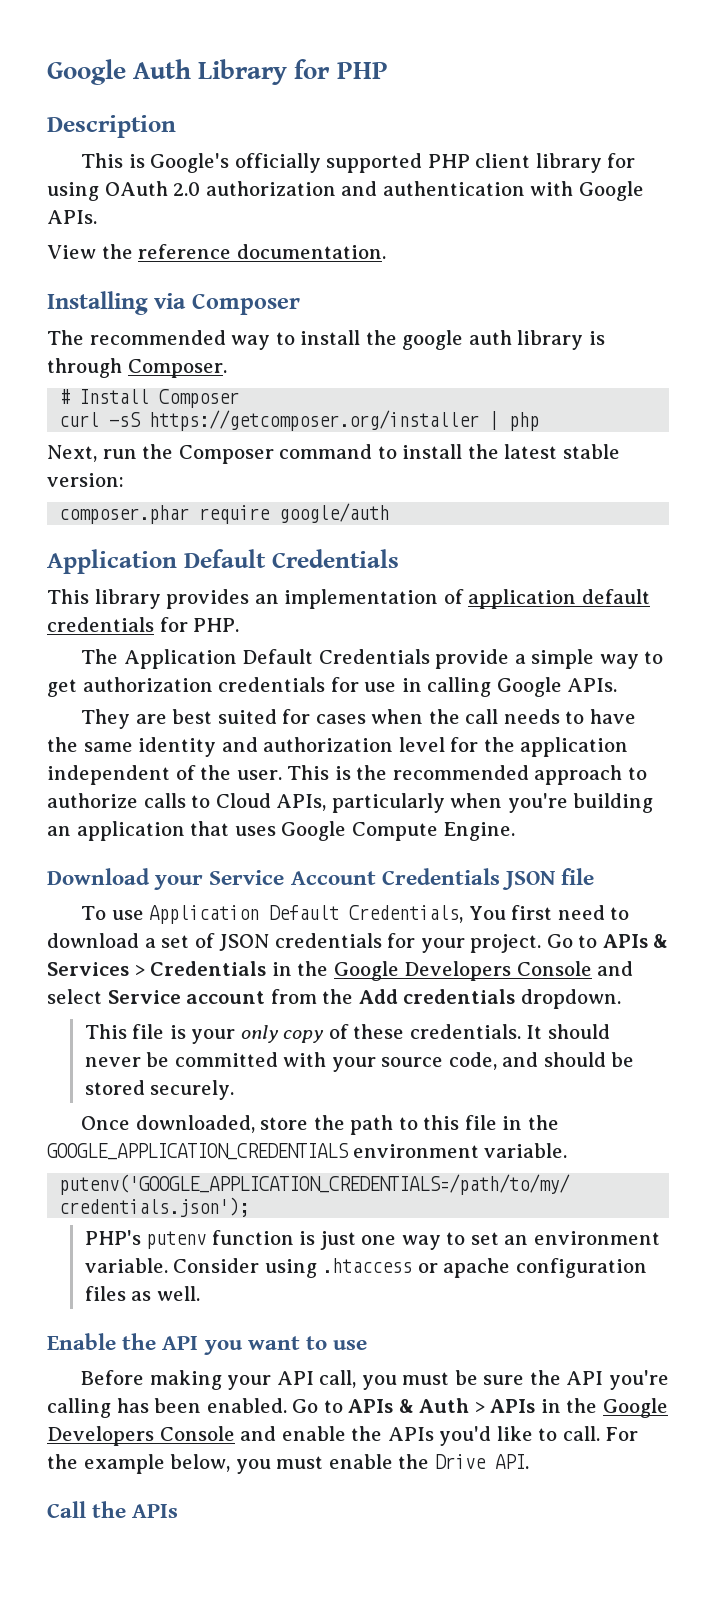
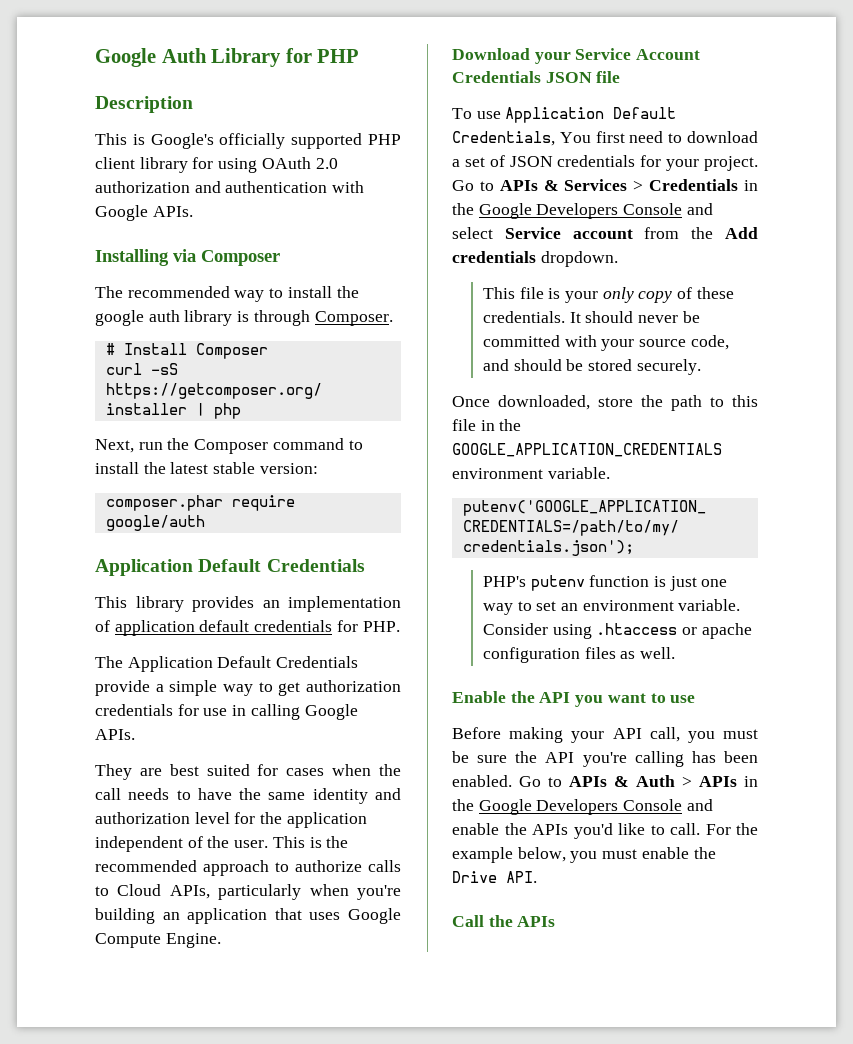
- View the reference documentation.

